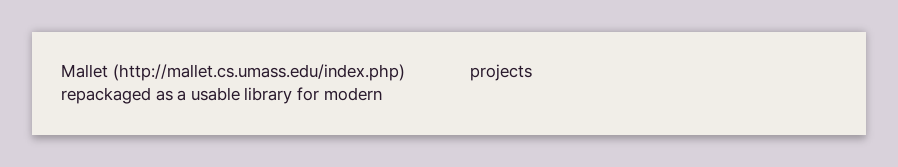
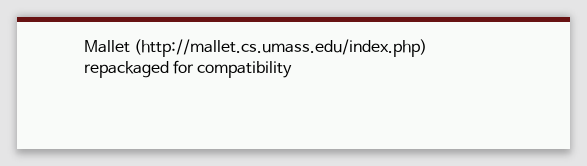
- Mallet (http://mallet.cs.umass.edu/index.php) repackaged as a usable library for modern projects
+ Mallet (http://mallet.cs.umass.edu/index.php) repackaged for compatibility

